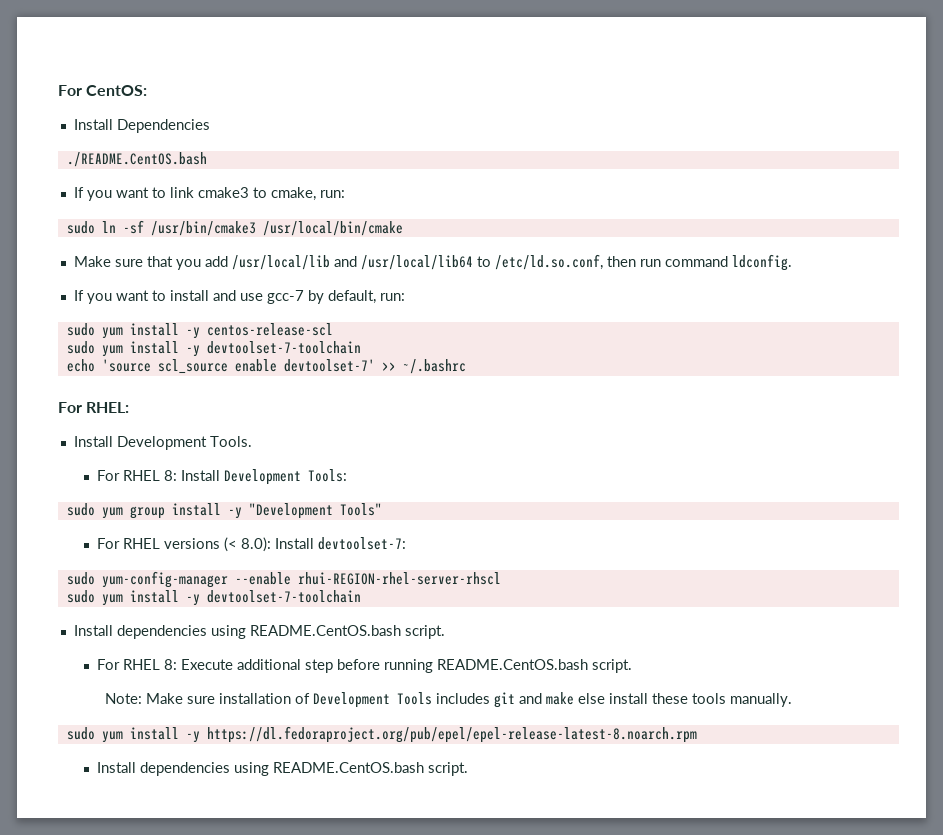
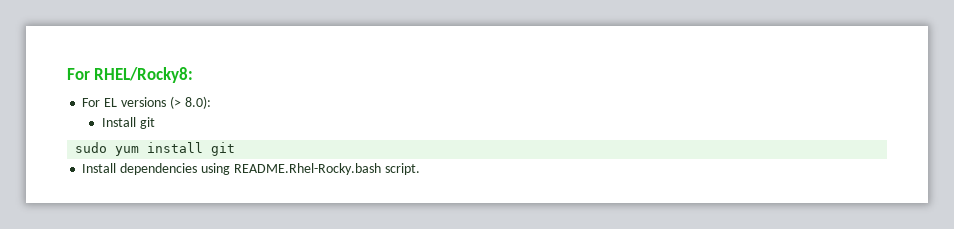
- For CentOS:
- Install Dependencies
- ./README.CentOS.bash
- If you want to link cmake3 to cmake, run:
- sudo ln -sf /usr/bin/cmake3 /usr/local/bin/cmake
- Make sure that you add /usr/local/lib and /usr/local/lib64 to /etc/ld.so.conf, then run command ldconfig.
- If you want to install and use gcc-7 by default, run:
- sudo yum install -y centos-release-scl
- sudo yum install -y devtoolset-7-toolchain
- echo 'source scl_source enable devtoolset-7' >> ~/.bashrc
- For RHEL:
- Install Development Tools.
- For RHEL 8: Install Development Tools:
- sudo yum group install -y "Development Tools"
- For RHEL versions (< 8.0): Install devtoolset-7:
- sudo yum-config-manager --enable rhui-REGION-rhel-server-rhscl
- sudo yum install -y devtoolset-7-toolchain
- Install dependencies using README.CentOS.bash script.
- For RHEL 8: Execute additional step before running README.CentOS.bash script.
- Note: Make sure installation of Development Tools includes git and make else install these tools manually.
- sudo yum install -y https://dl.fedoraproject.org/pub/epel/epel-release-latest-8.noarch.rpm
- Install dependencies using README.CentOS.bash script.
+ For RHEL/Rocky8:
+ For EL versions (> 8.0):
+ Install git
+ sudo yum install git
+ Install dependencies using README.Rhel-Rocky.bash script.

